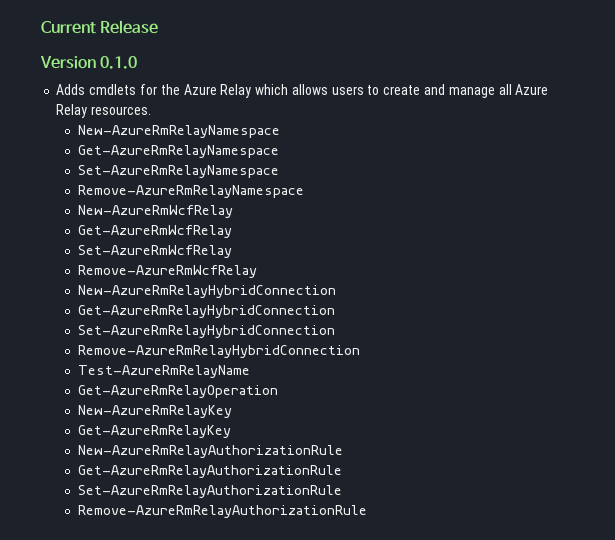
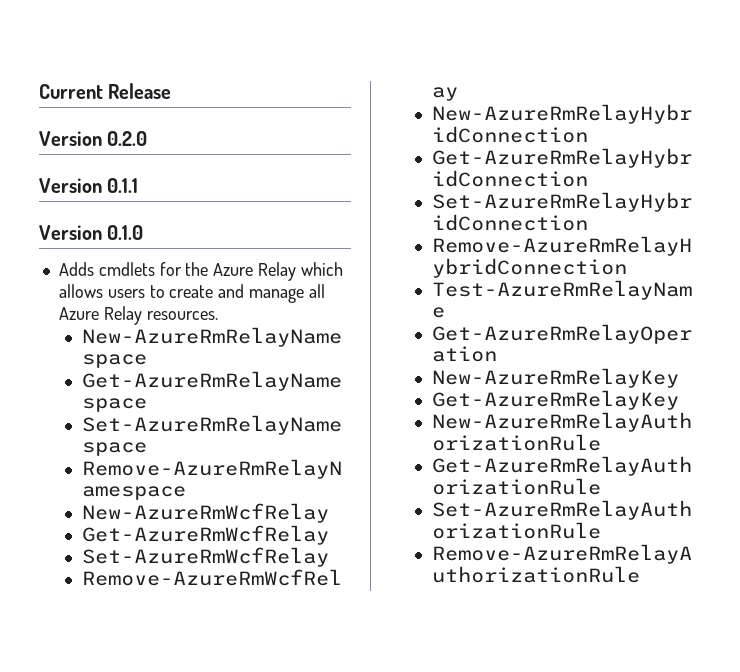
+ Version 0.2.0
+ Version 0.1.1

